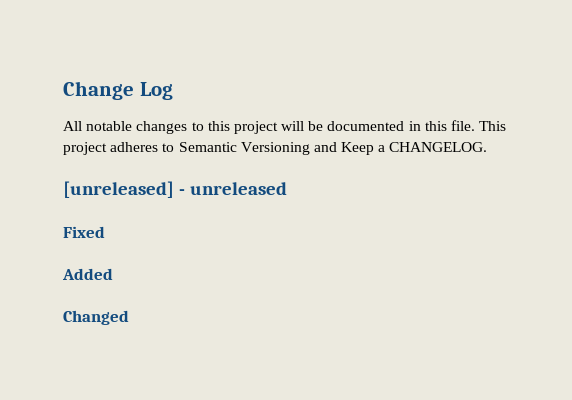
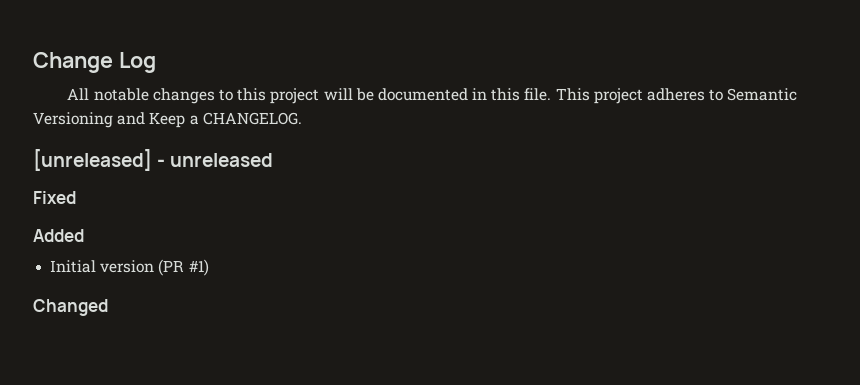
+ Initial version (PR #1)

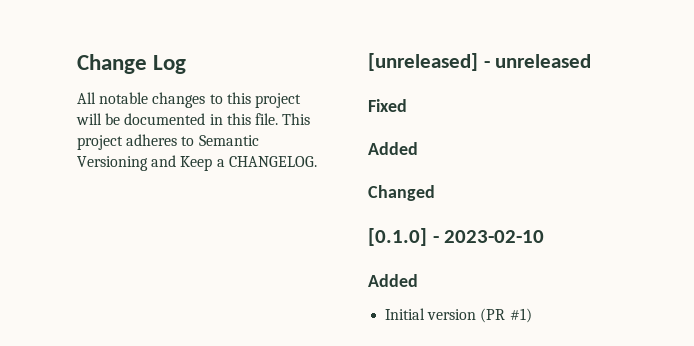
+ Changed
+ [0.1.0] - 2023-02-10
+ Added
- Changed

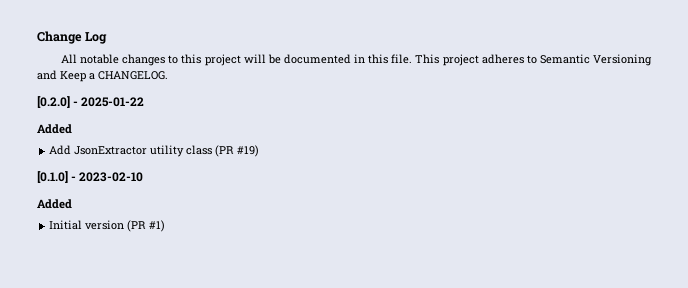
- [unreleased] - unreleased
- Fixed
+ [0.2.0] - 2025-01-22
  Added
- Changed
+ Add JsonExtractor utility class (PR #19)

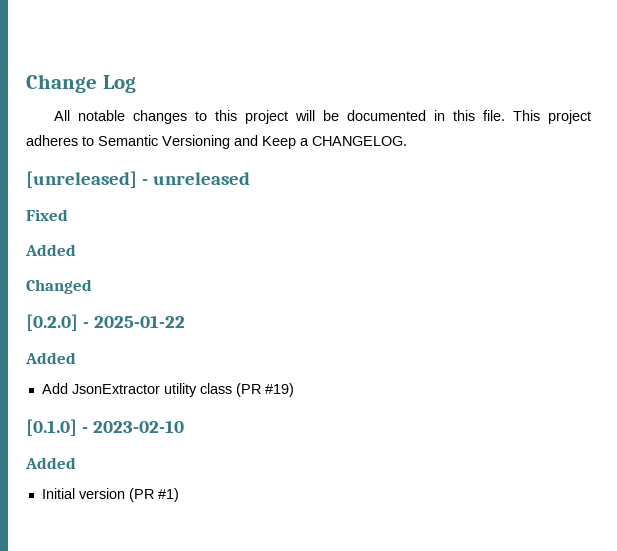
+ [unreleased] - unreleased
+ Fixed
+ Added
+ Changed

